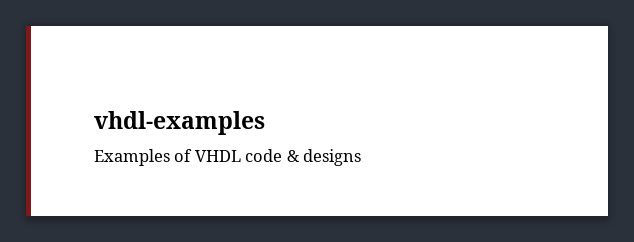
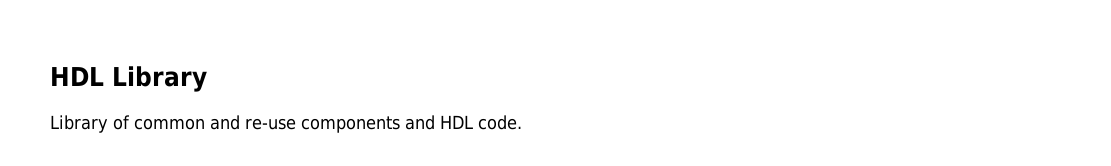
- vhdl-examples
- Examples of VHDL code & designs
+ HDL Library
+ Library of common and re-use components and HDL code.

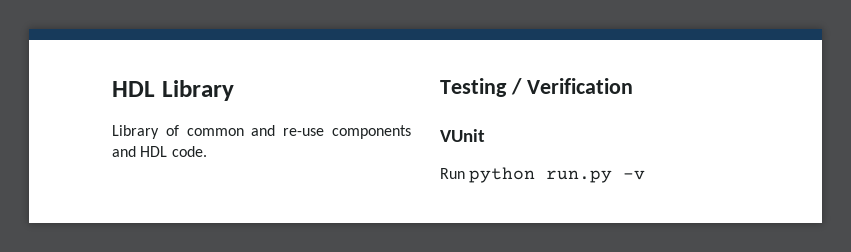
+ Testing / Verification
+ VUnit
+ Run python run.py -v

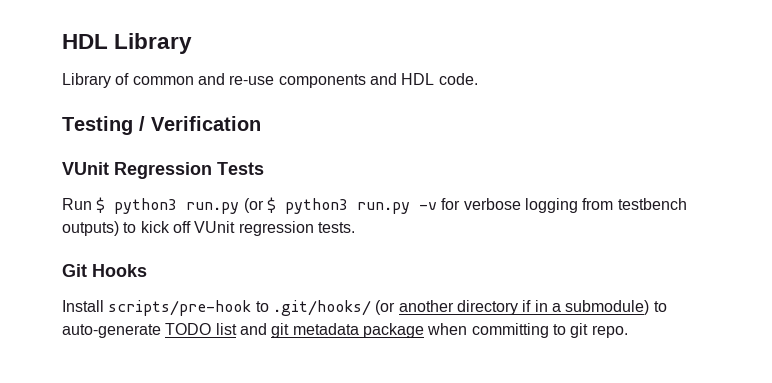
- VUnit
+ VUnit Regression Tests
- Run python run.py -v
+ Run $ python3 run.py (or $ python3 run.py -v for verbose logging from testbench outputs) to kick off VUnit regression tests.
+ Git Hooks
+ Install scripts/pre-hook to .git/hooks/ (or another directory if in a submodule) to auto-generate TODO list and git metadata package when committing to git repo.

